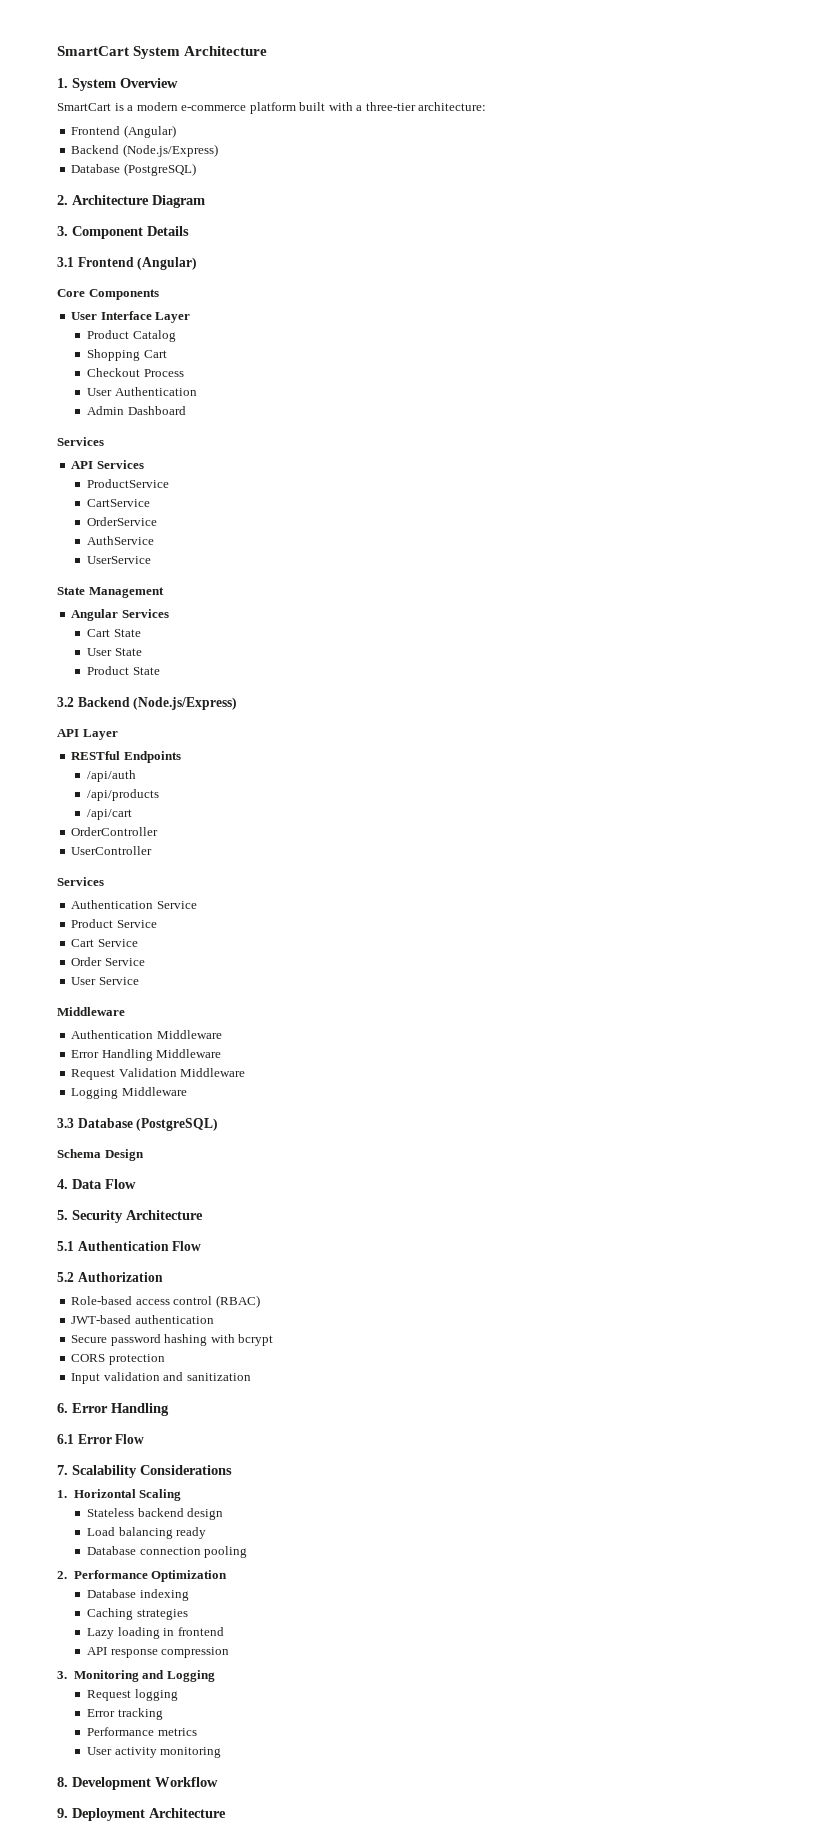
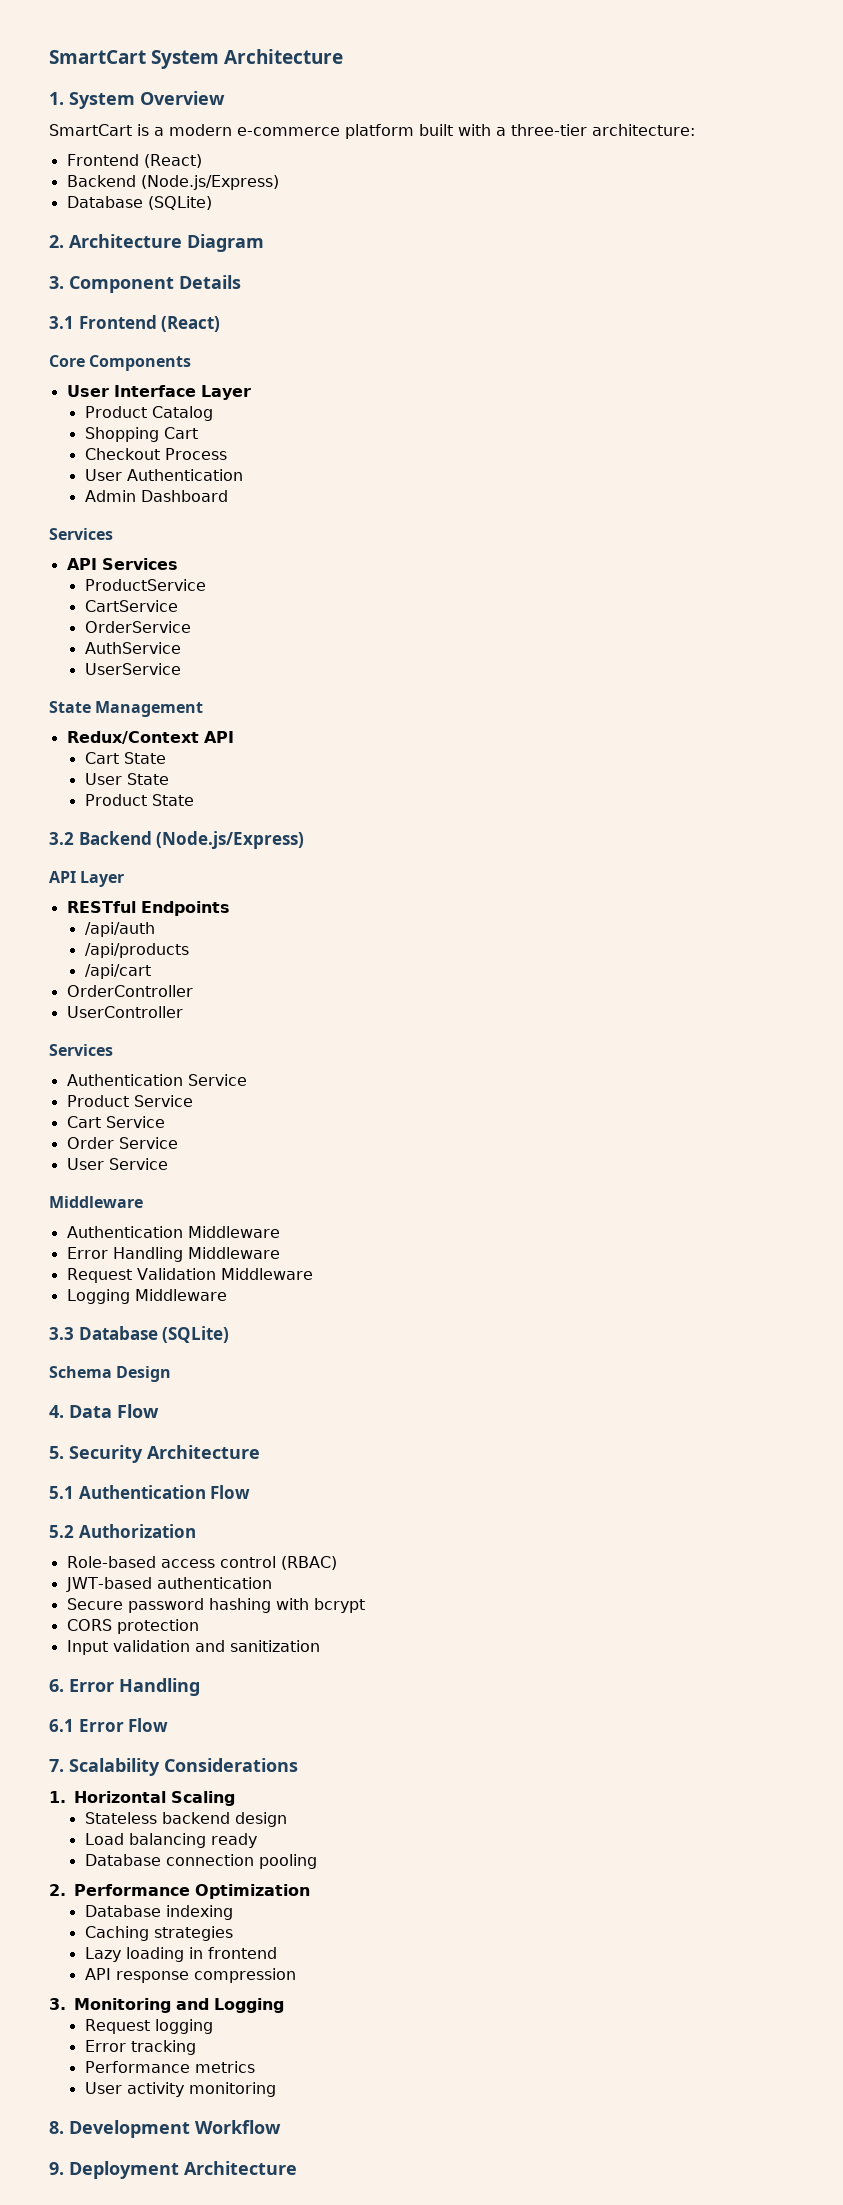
  SmartCart is a modern e-commerce platform built with a three-tier architecture:
- Frontend (Angular)
+ Frontend (React)
  Backend (Node.js/Express)
- Database (PostgreSQL)
+ Database (SQLite)
- 3.1 Frontend (Angular)
+ 3.1 Frontend (React)
- Angular Services
+ Redux/Context API
- 3.3 Database (PostgreSQL)
+ 3.3 Database (SQLite)

